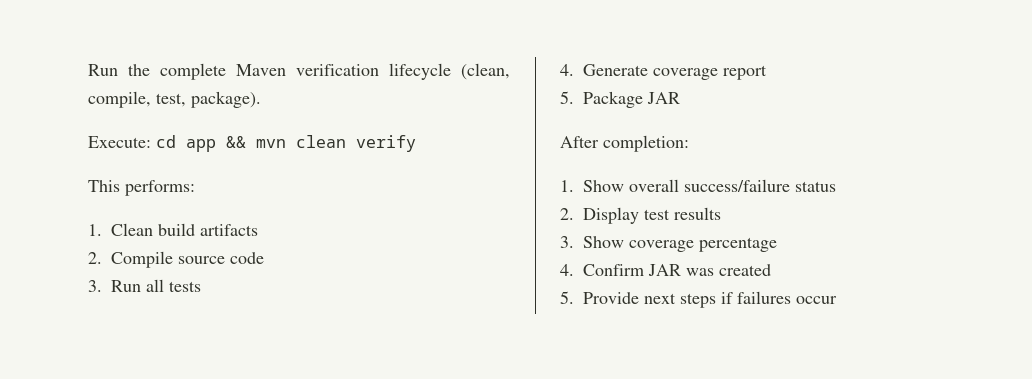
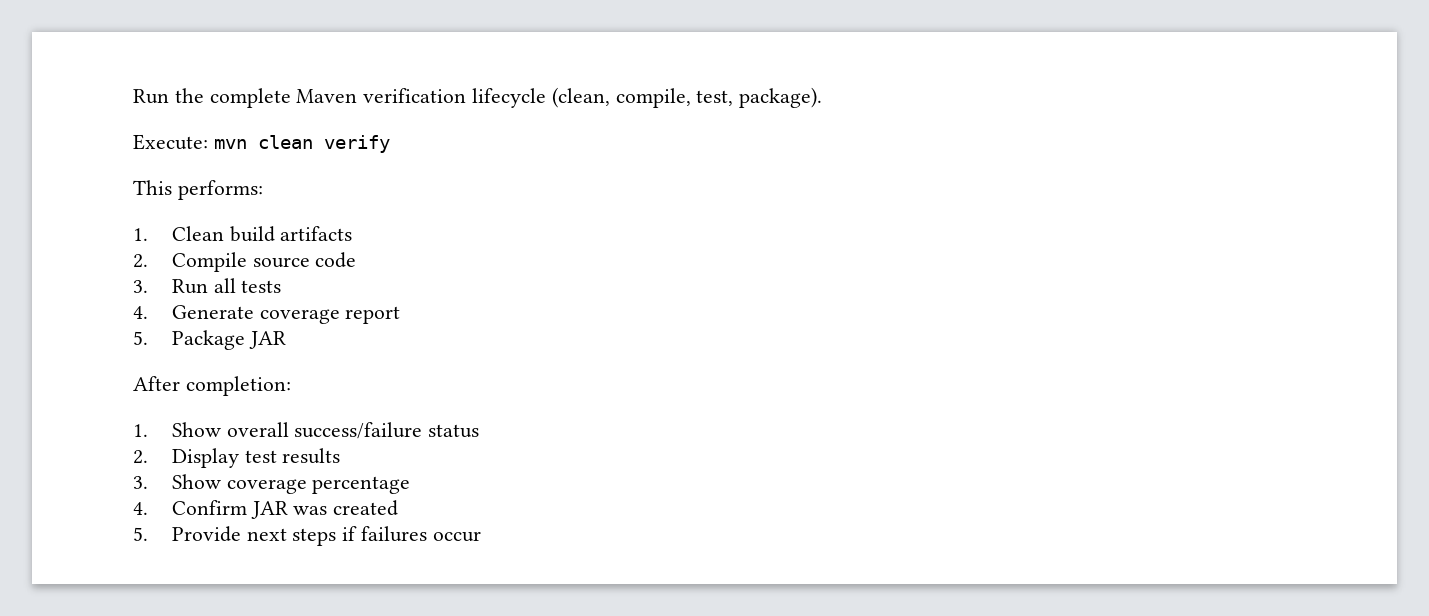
- Execute: cd app && mvn clean verify
+ Execute: mvn clean verify

